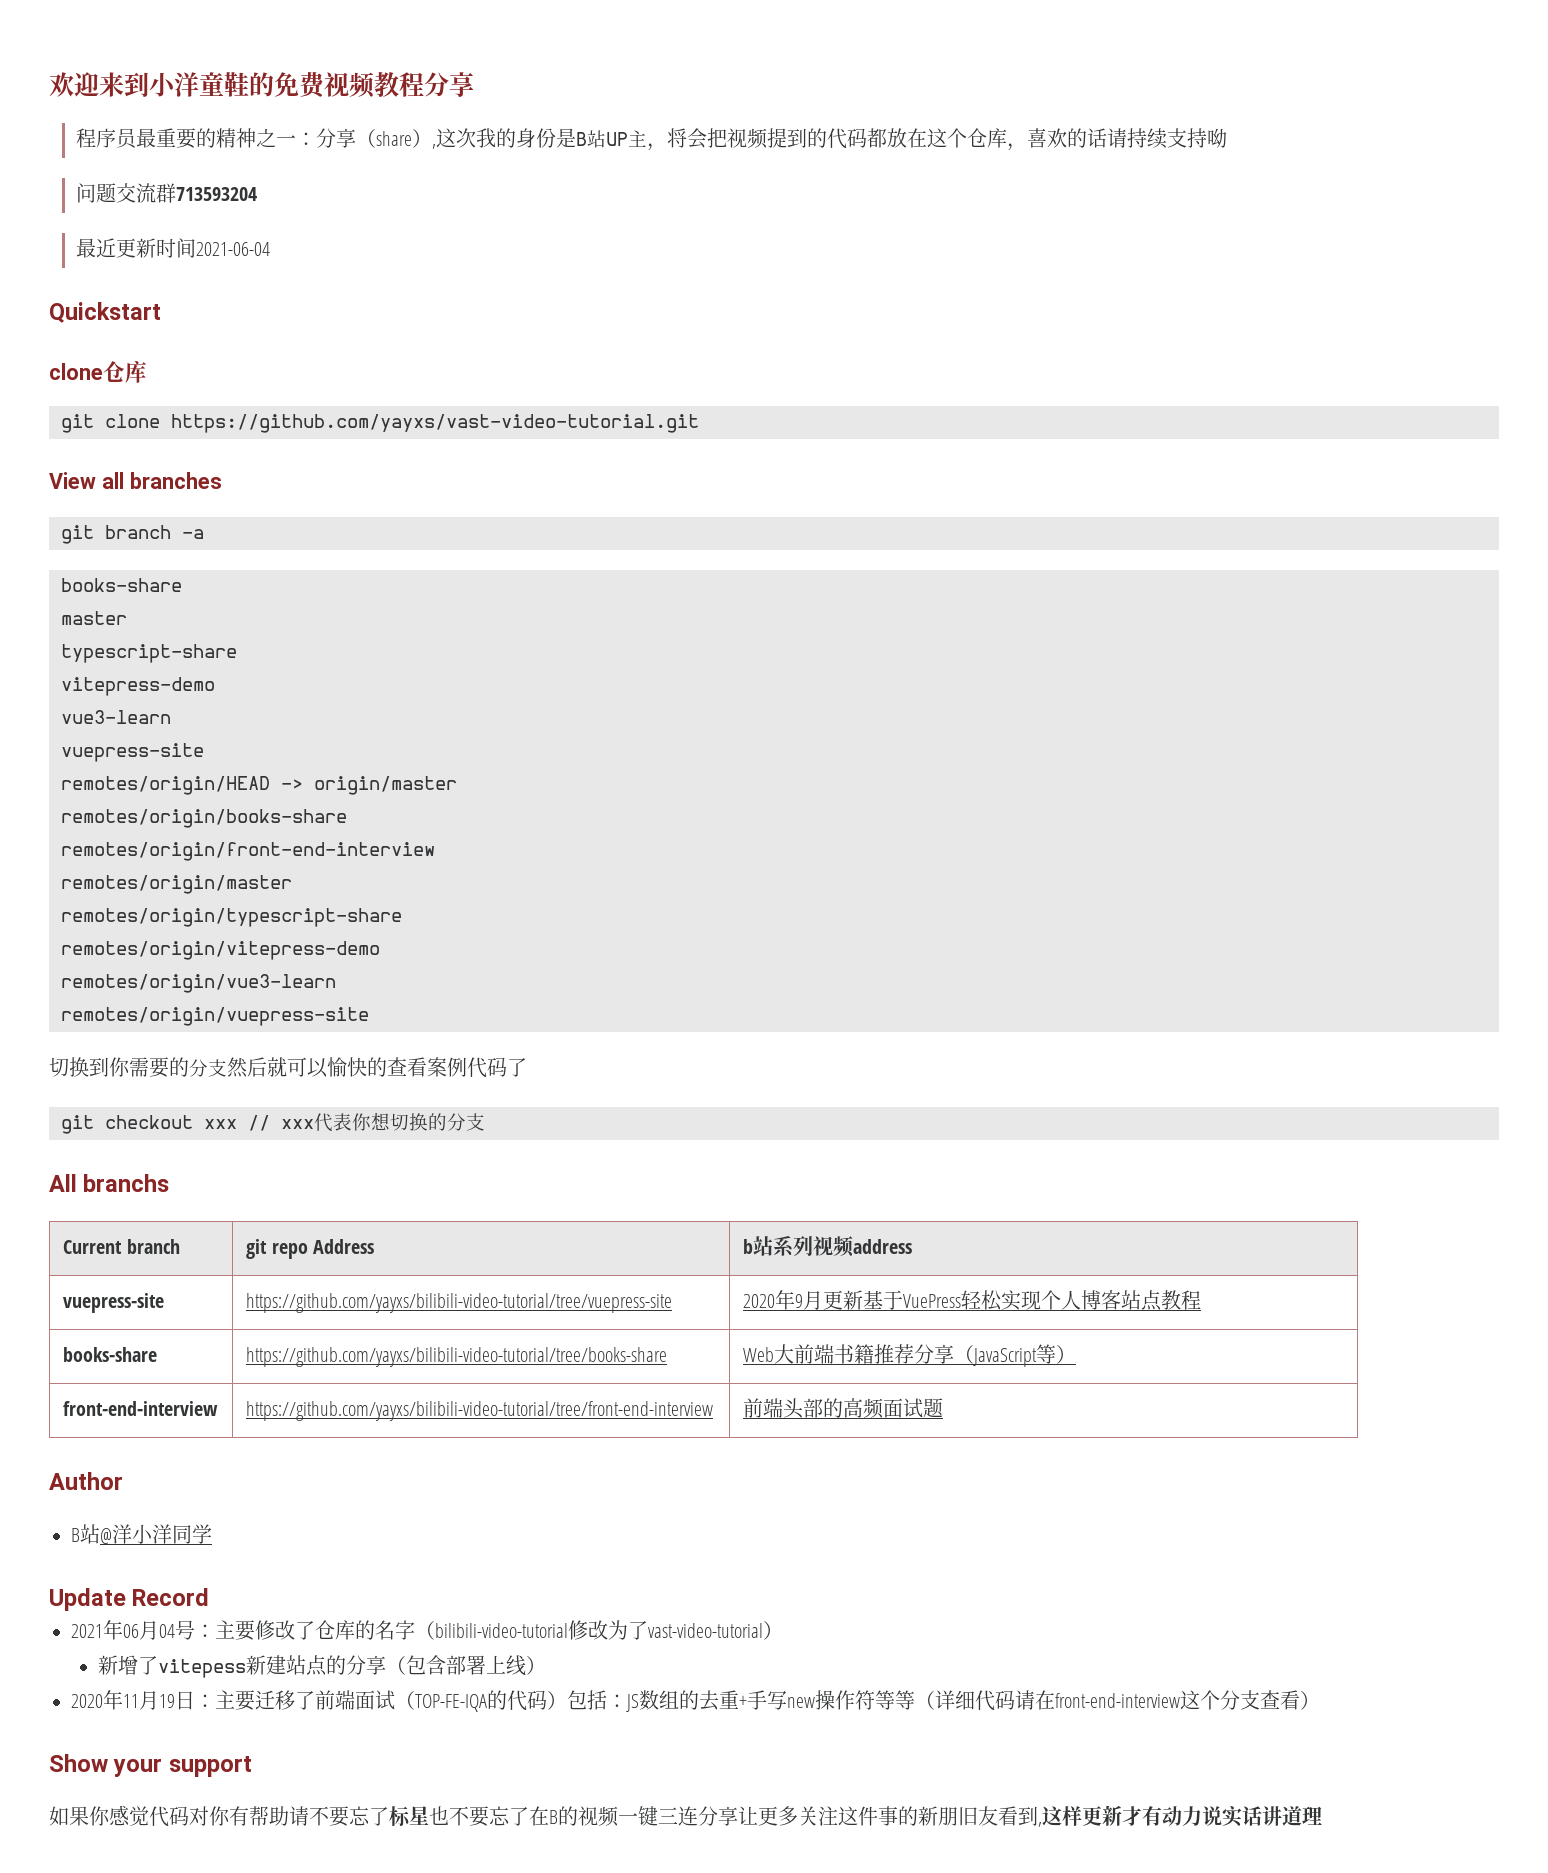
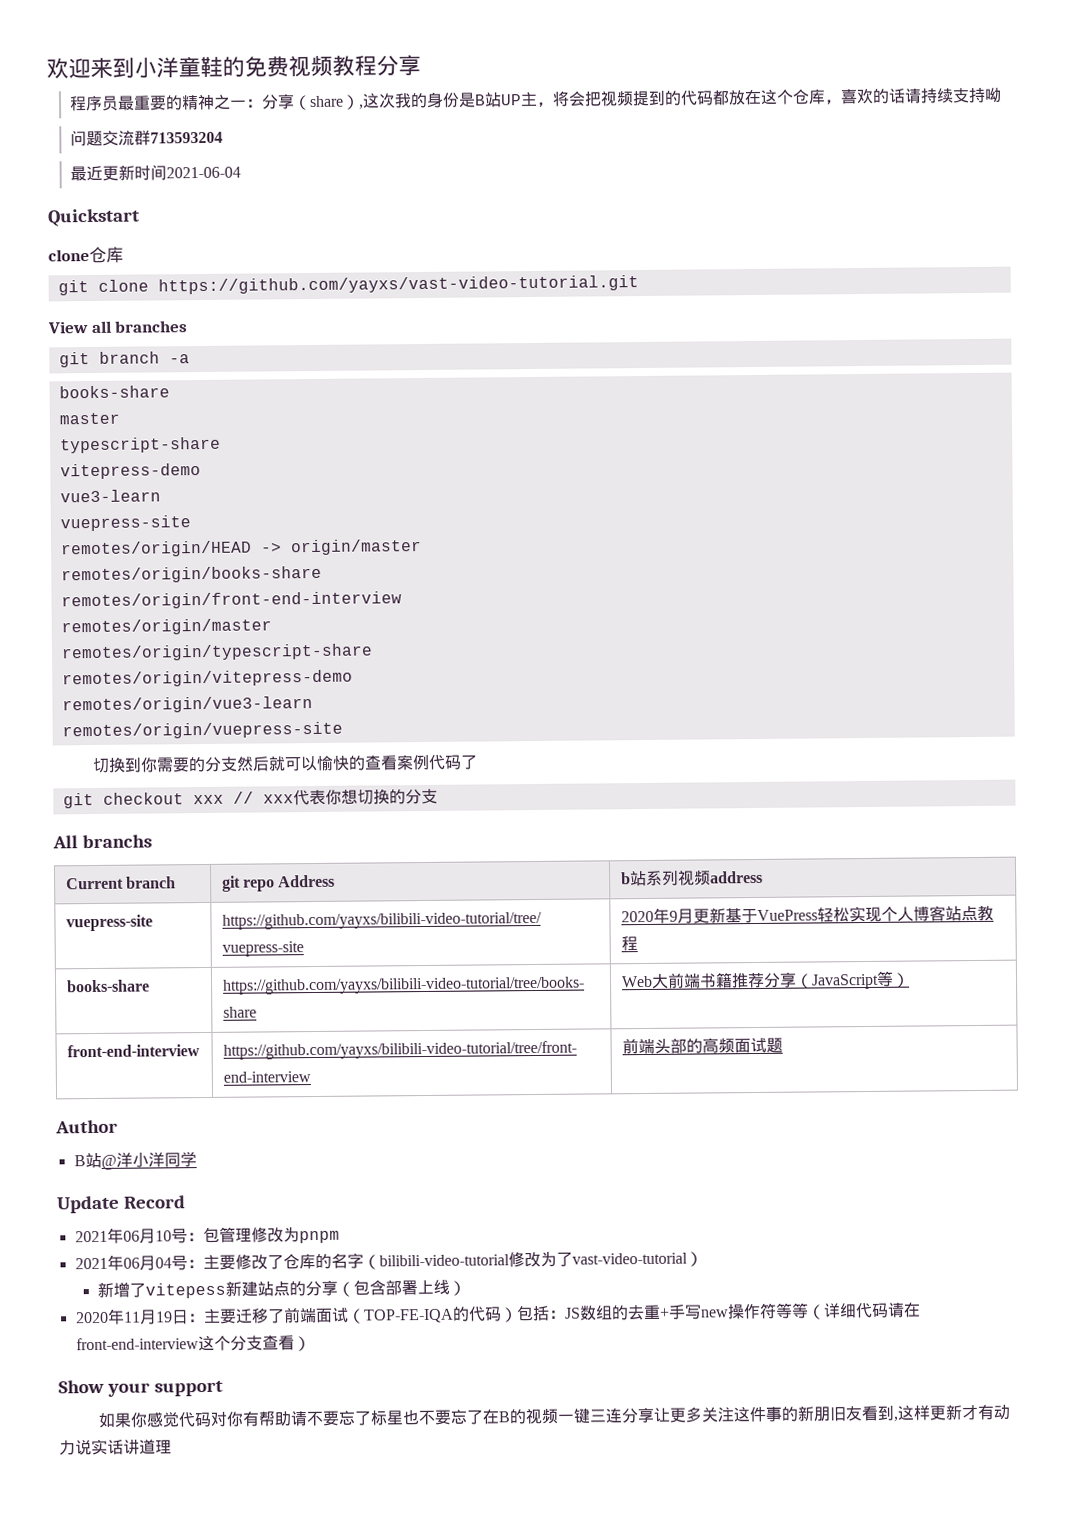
+ 2021年06月10号：包管理修改为pnpm

